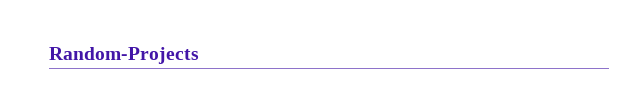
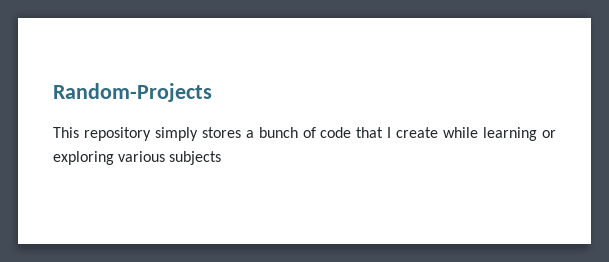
+ This repository simply stores a bunch of code that I create while learning or exploring various subjects

